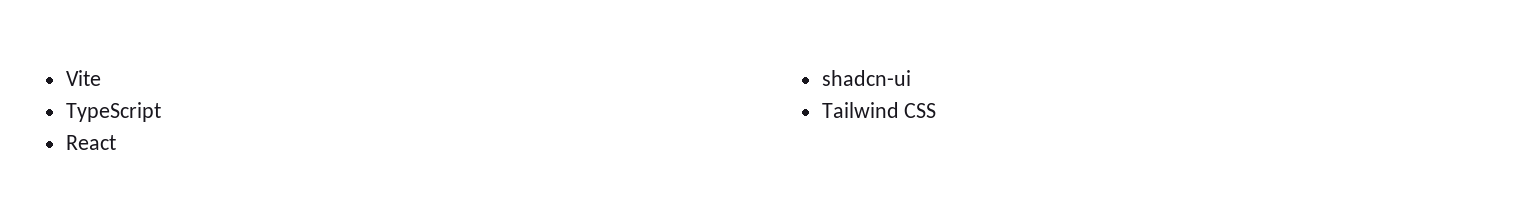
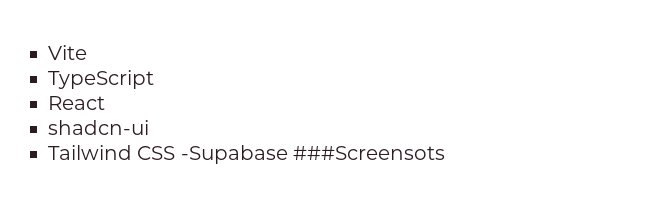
- Tailwind CSS
+ Tailwind CSS -Supabase ###Screensots

